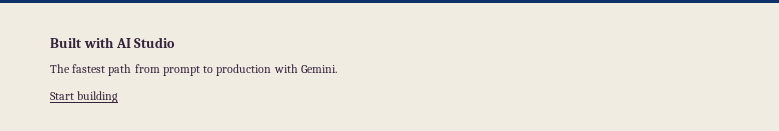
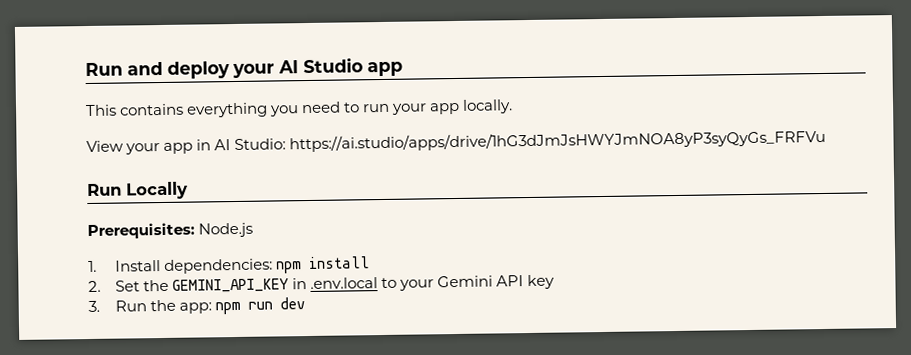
- Built with AI Studio
- The fastest path from prompt to production with Gemini.
- Start building
+ Run and deploy your AI Studio app
+ This contains everything you need to run your app locally.
+ View your app in AI Studio: https://ai.studio/apps/drive/1hG3dJmJsHWYJmNOA8yP3syQyGs_FRFVu
+ Run Locally
+ Prerequisites: Node.js
+ 1. Install dependencies: npm install
+ 2. Set the GEMINI_API_KEY in .env.local to your Gemini API key
+ 3. Run the app: npm run dev

